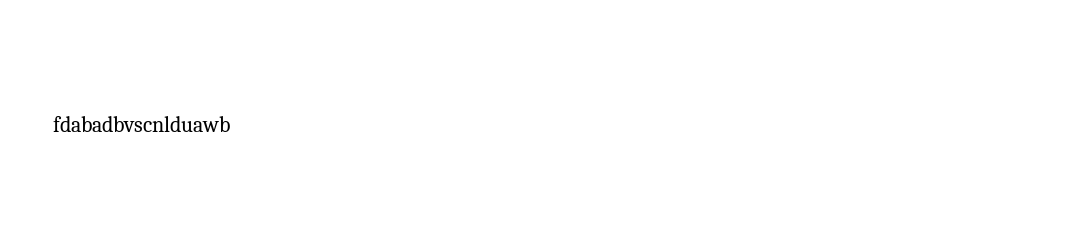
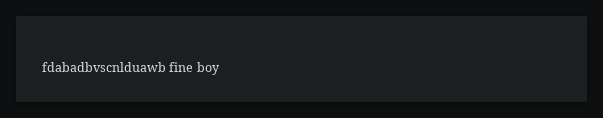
- fdabadbvscnlduawb
+ fdabadbvscnlduawb fine boy

